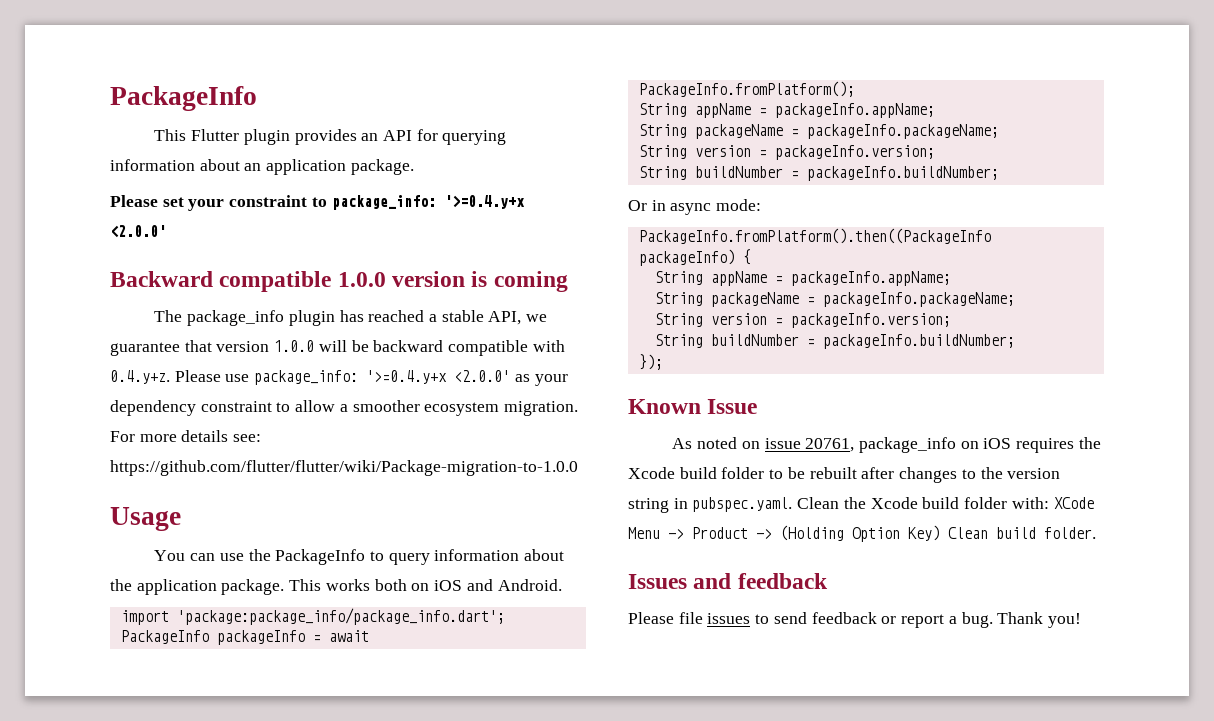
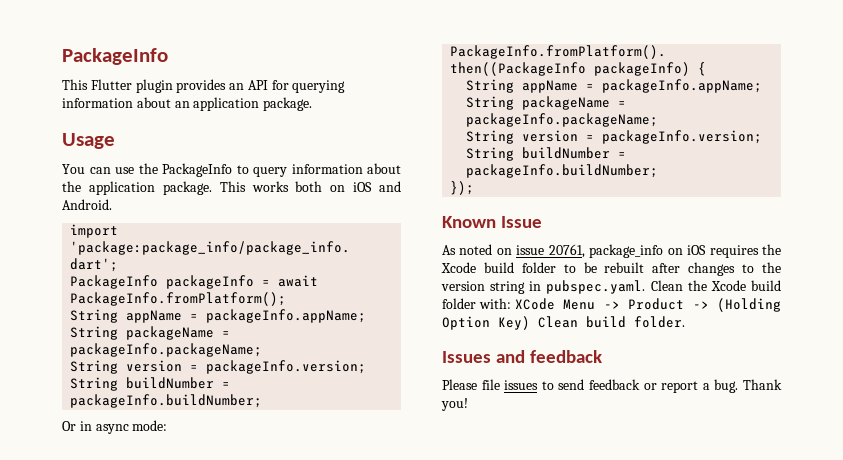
- Please set your constraint to package_info: '>=0.4.y+x <2.0.0'
- Backward compatible 1.0.0 version is coming
- The package_info plugin has reached a stable API, we guarantee that version 1.0.0 will be backward compatible with 0.4.y+z. Please use package_info: '>=0.4.y+x <2.0.0' as your dependency constraint to allow a smoother ecosystem migration. For more details see: https://github.com/flutter/flutter/wiki/Package-migration-to-1.0.0

